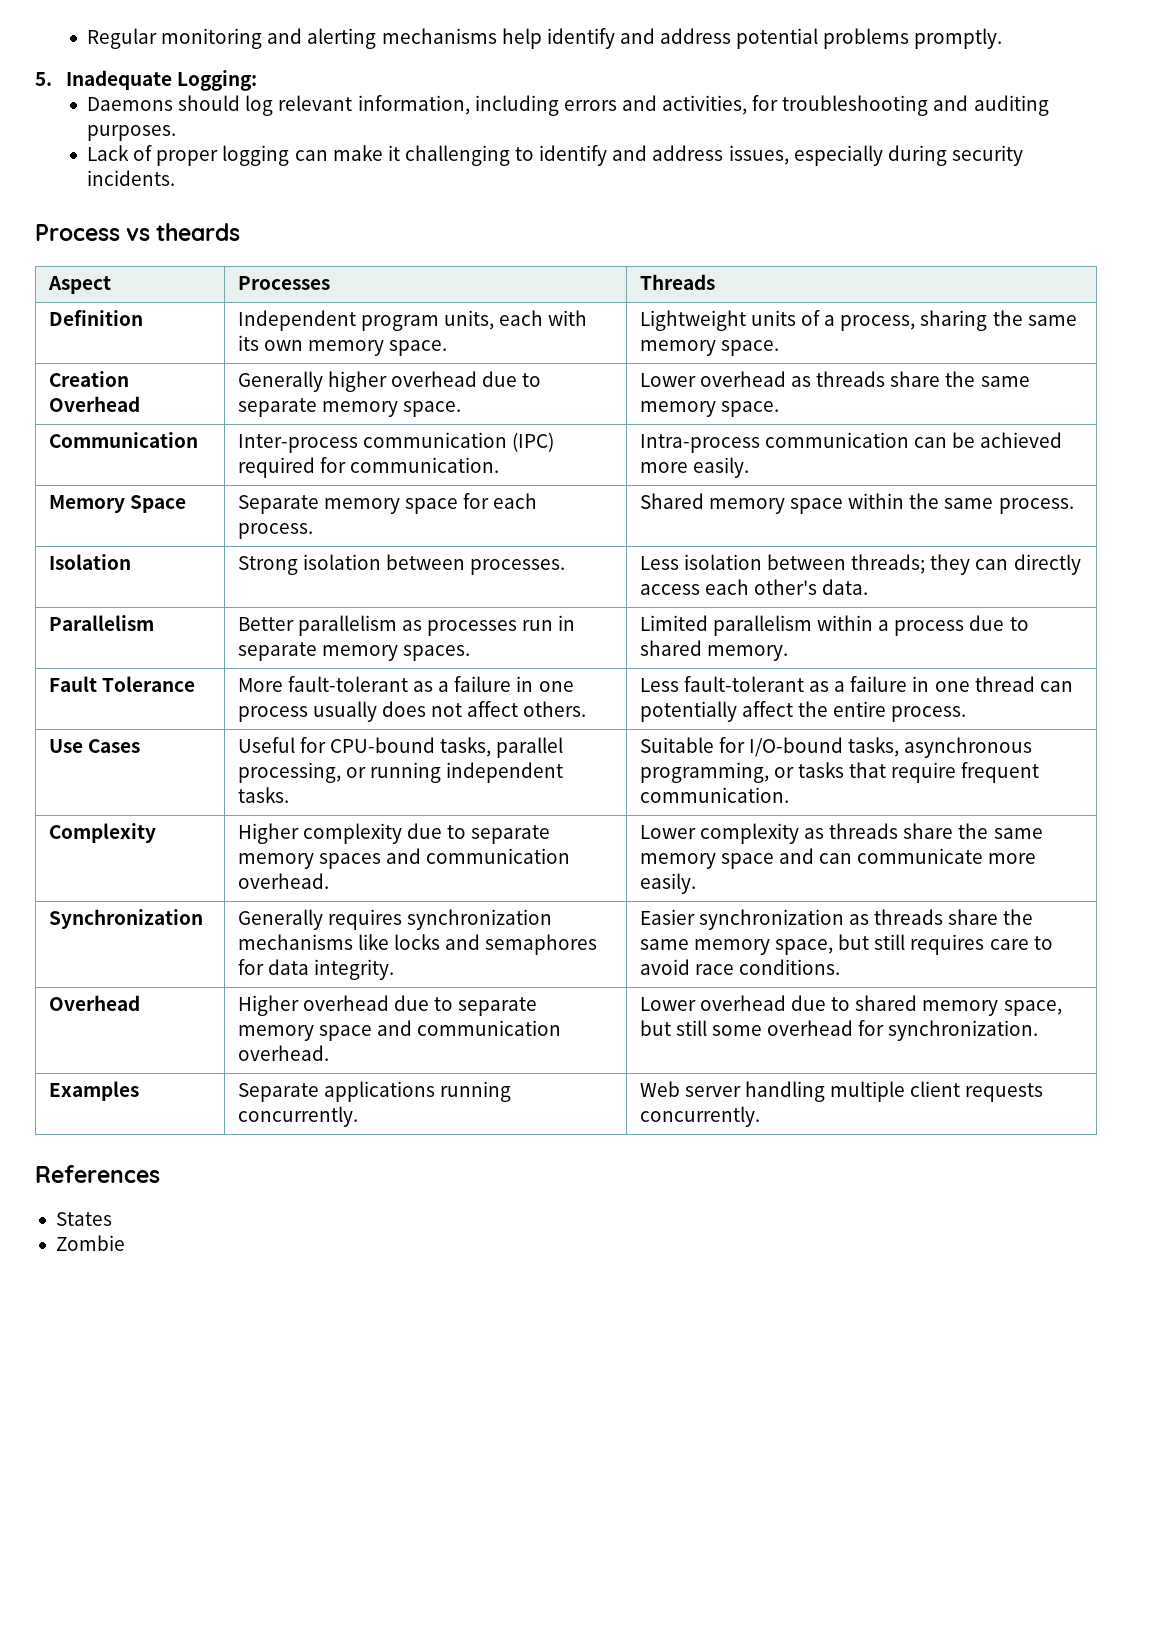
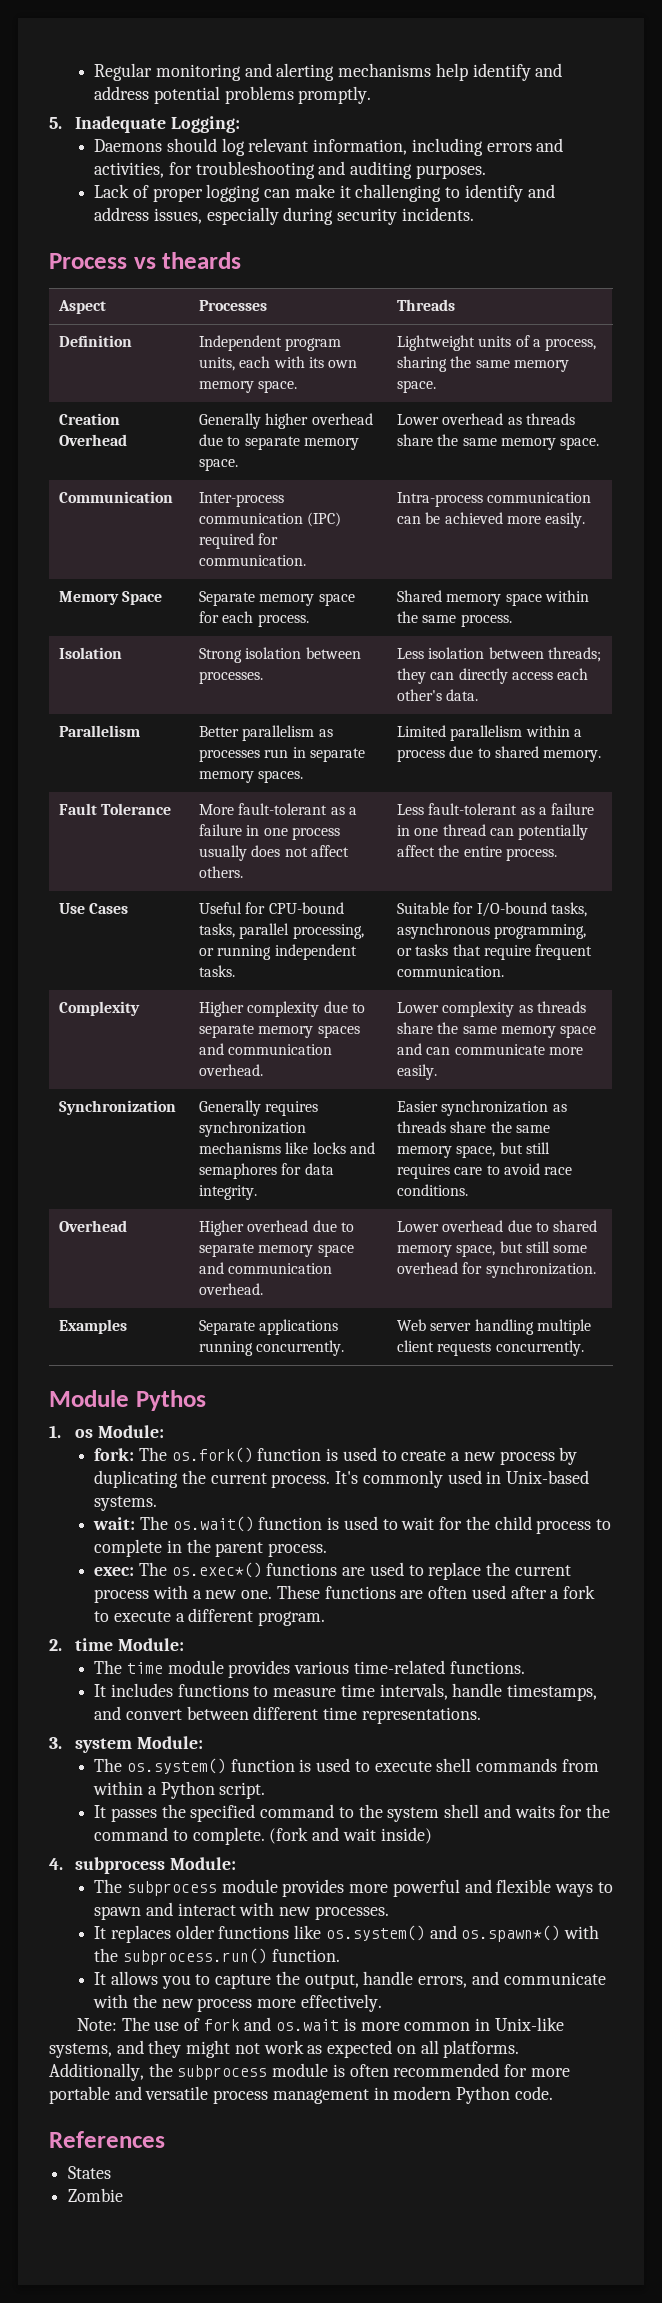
+ Module Pythos
+ 1. os Module:
+ fork: The os.fork() function is used to create a new process by duplicating the current process. It's commonly used in Unix-based systems.
+ wait: The os.wait() function is used to wait for the child process to complete in the parent process.
+ exec: The os.exec*() functions are used to replace the current process with a new one. These functions are often used after a fork to execute a different program.
+ 2. time Module:
+ The time module provides various time-related functions.
+ It includes functions to measure time intervals, handle timestamps, and convert between different time representations.
+ 3. system Module:
+ The os.system() function is used to execute shell commands from within a Python script.
+ It passes the specified command to the system shell and waits for the command to complete. (fork and wait inside)
+ 4. subprocess Module:
+ The subprocess module provides more powerful and flexible ways to spawn and interact with new processes.
+ It replaces older functions like os.system() and os.spawn*() with the subprocess.run() function.
+ It allows you to capture the output, handle errors, and communicate with the new process more effectively.
+ Note: The use of fork and os.wait is more common in Unix-like systems, and they might not work as expected on all platforms. Additionally, the subprocess module is often recommended for more portable and versatile process management in modern Python code.

